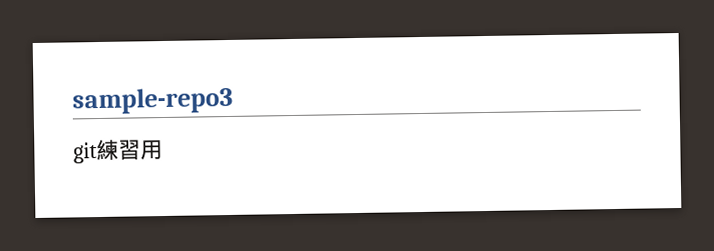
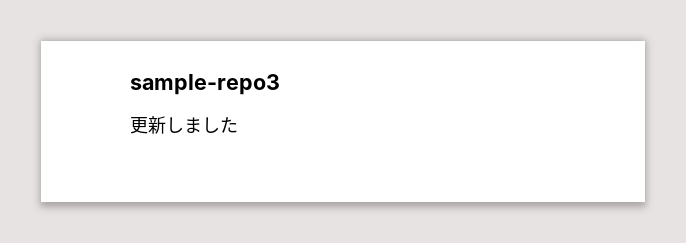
- git練習用
+ 更新しました

